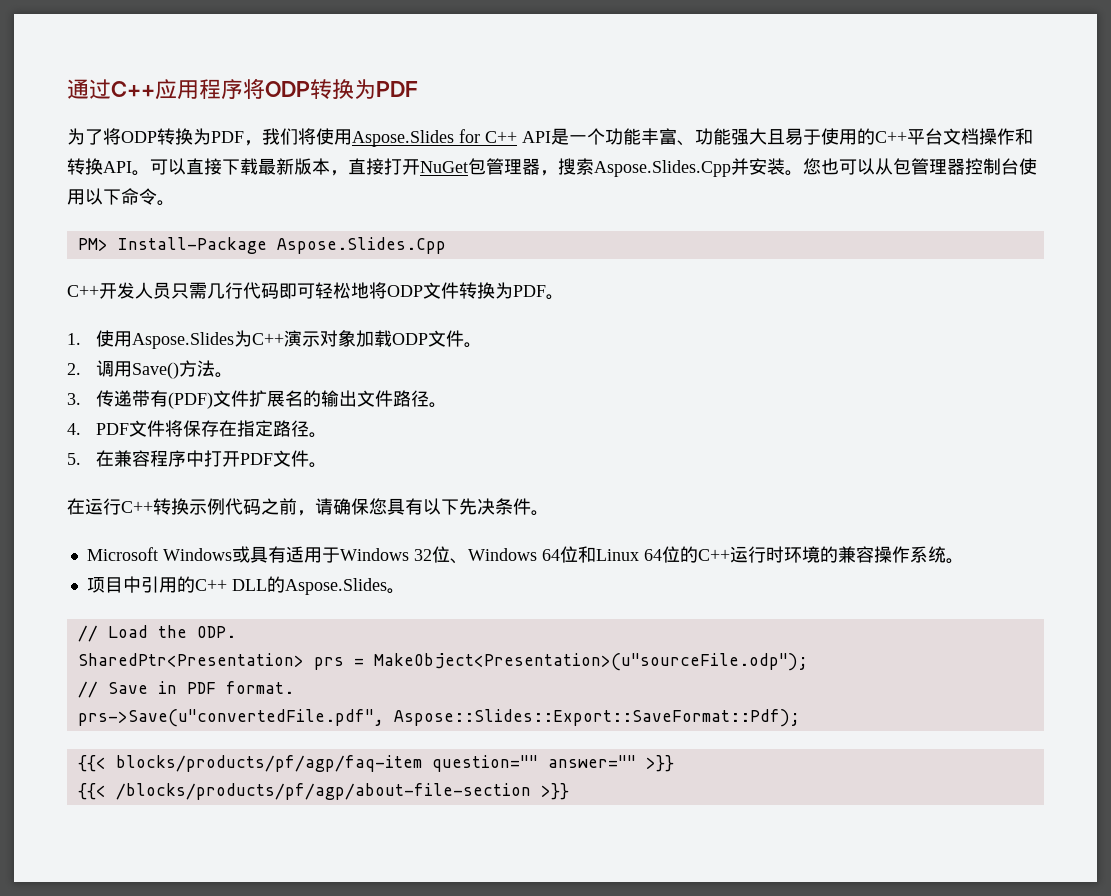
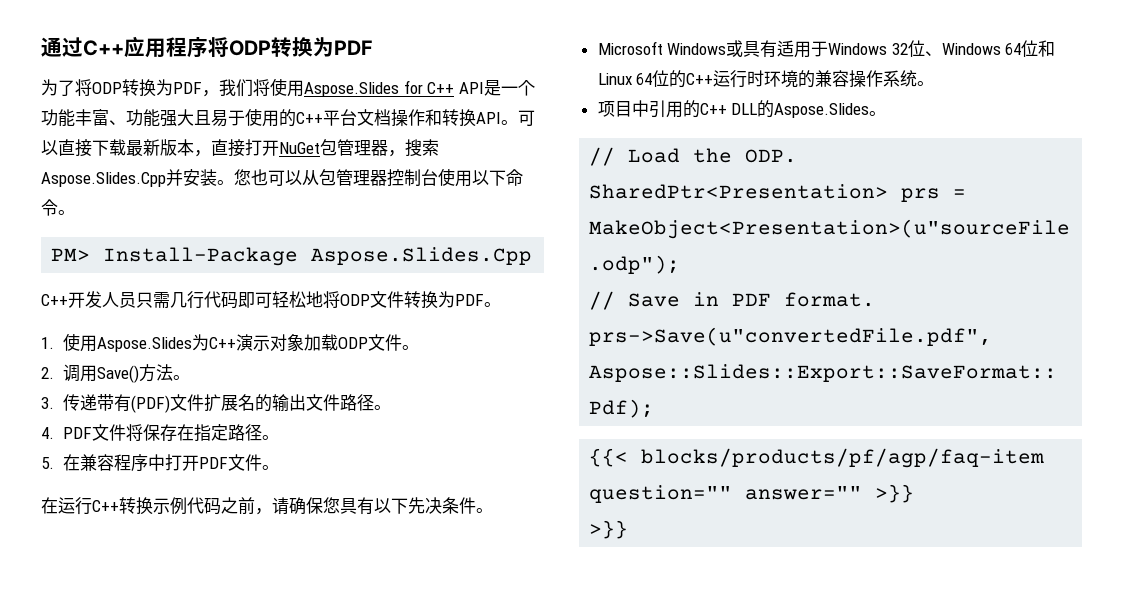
  {{< blocks/products/pf/agp/faq-item question="" answer="" >}}
- {{< /blocks/products/pf/agp/about-file-section >}}
+ >}}

